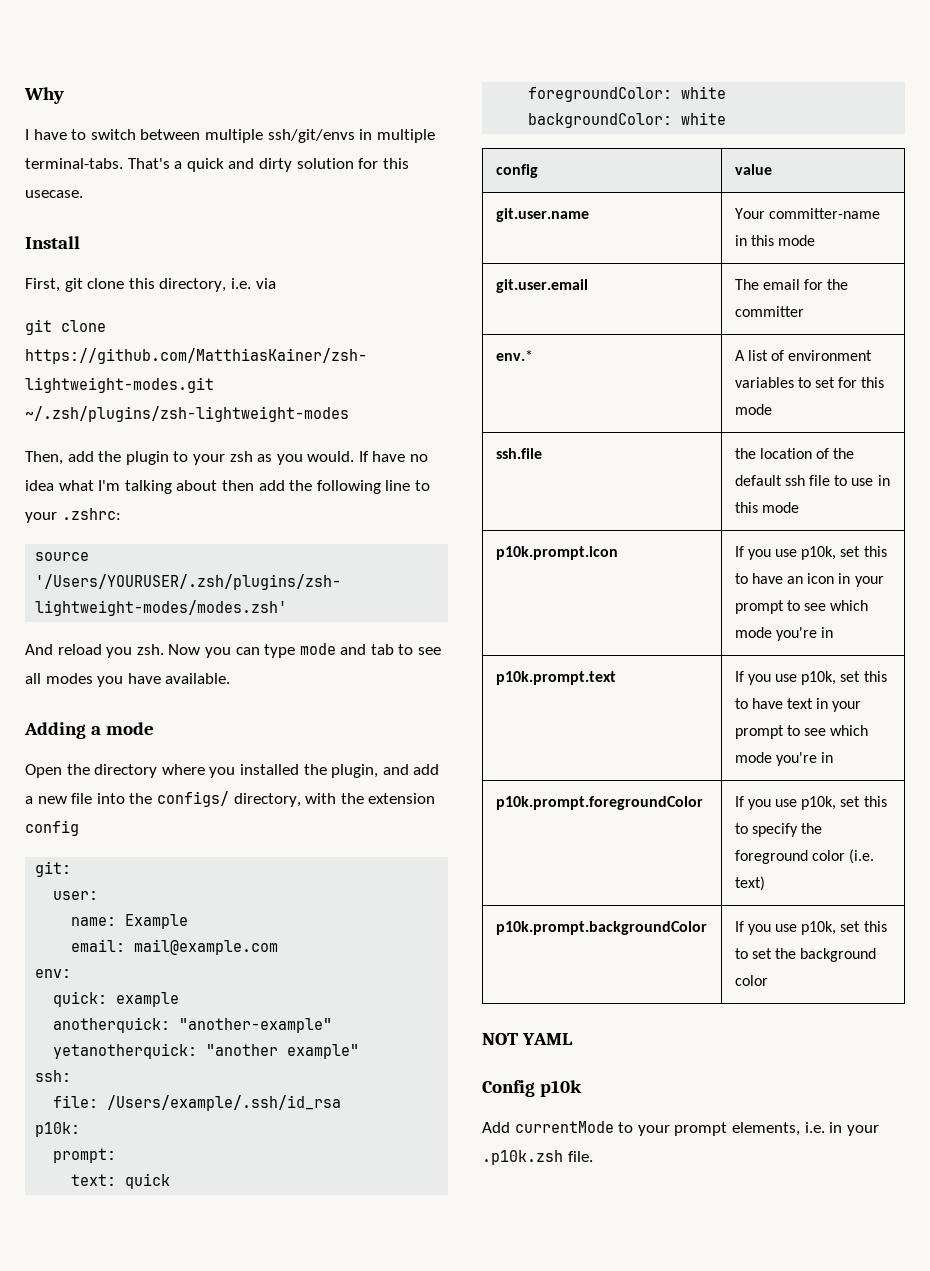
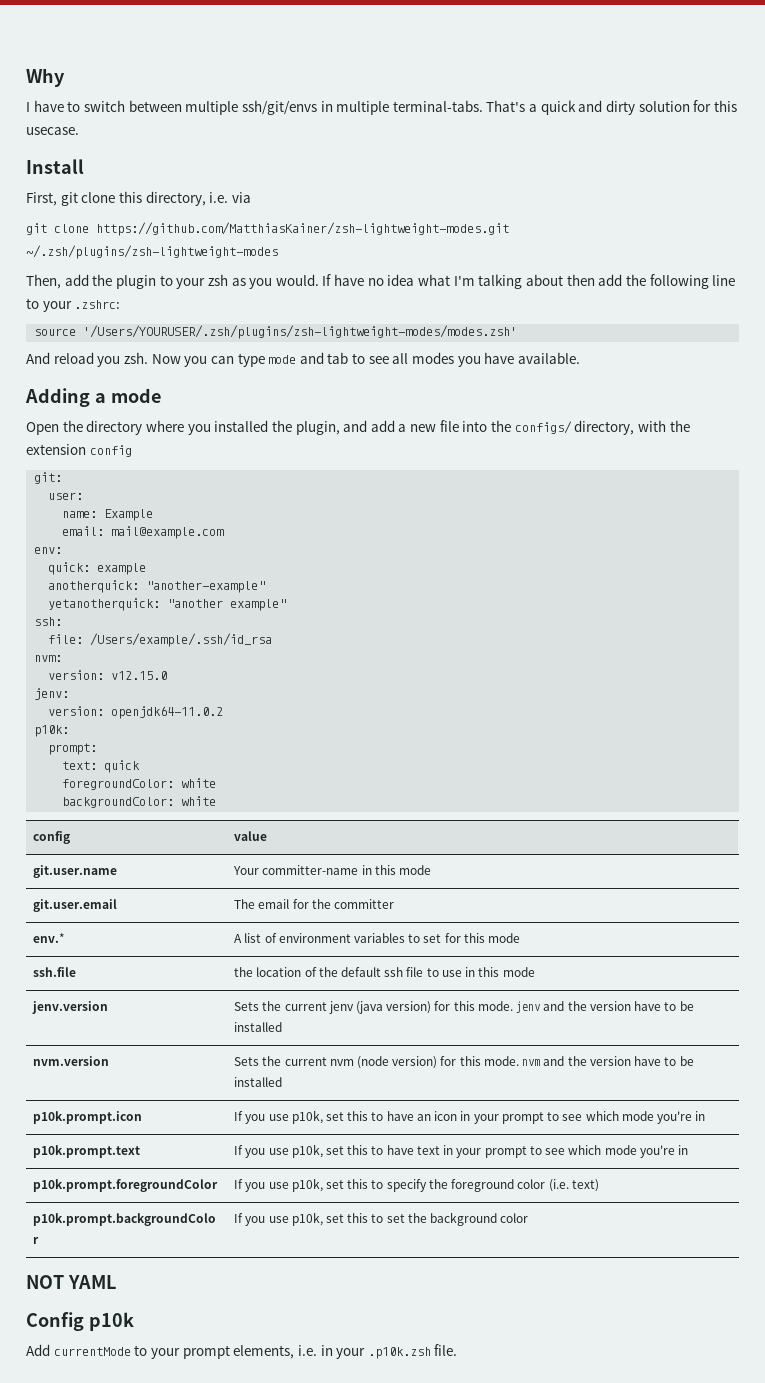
+ nvm:
+ version: v12.15.0
+ jenv:
+ version: openjdk64-11.0.2
+ jenv.version | Sets the current jenv (java version) for this mode. jenv and the version have to be installed
+ nvm.version | Sets the current nvm (node version) for this mode. nvm and the version have to be installed

